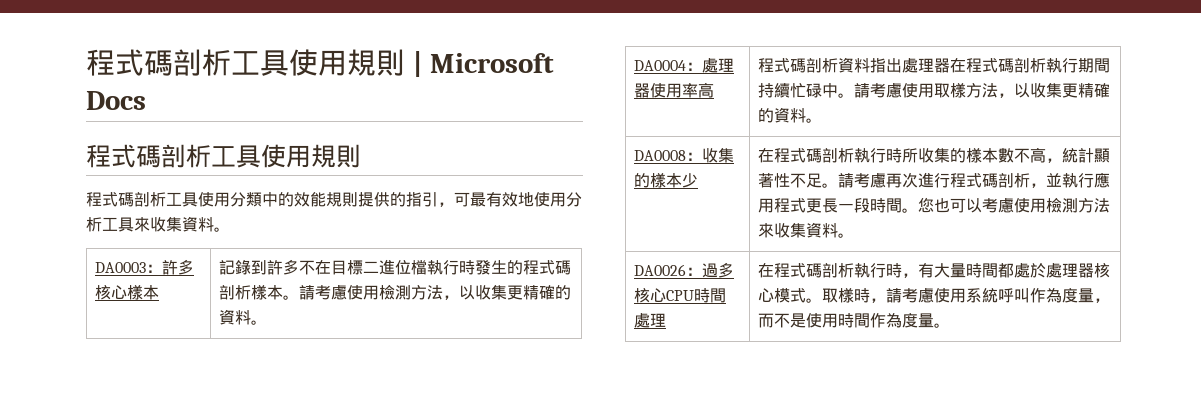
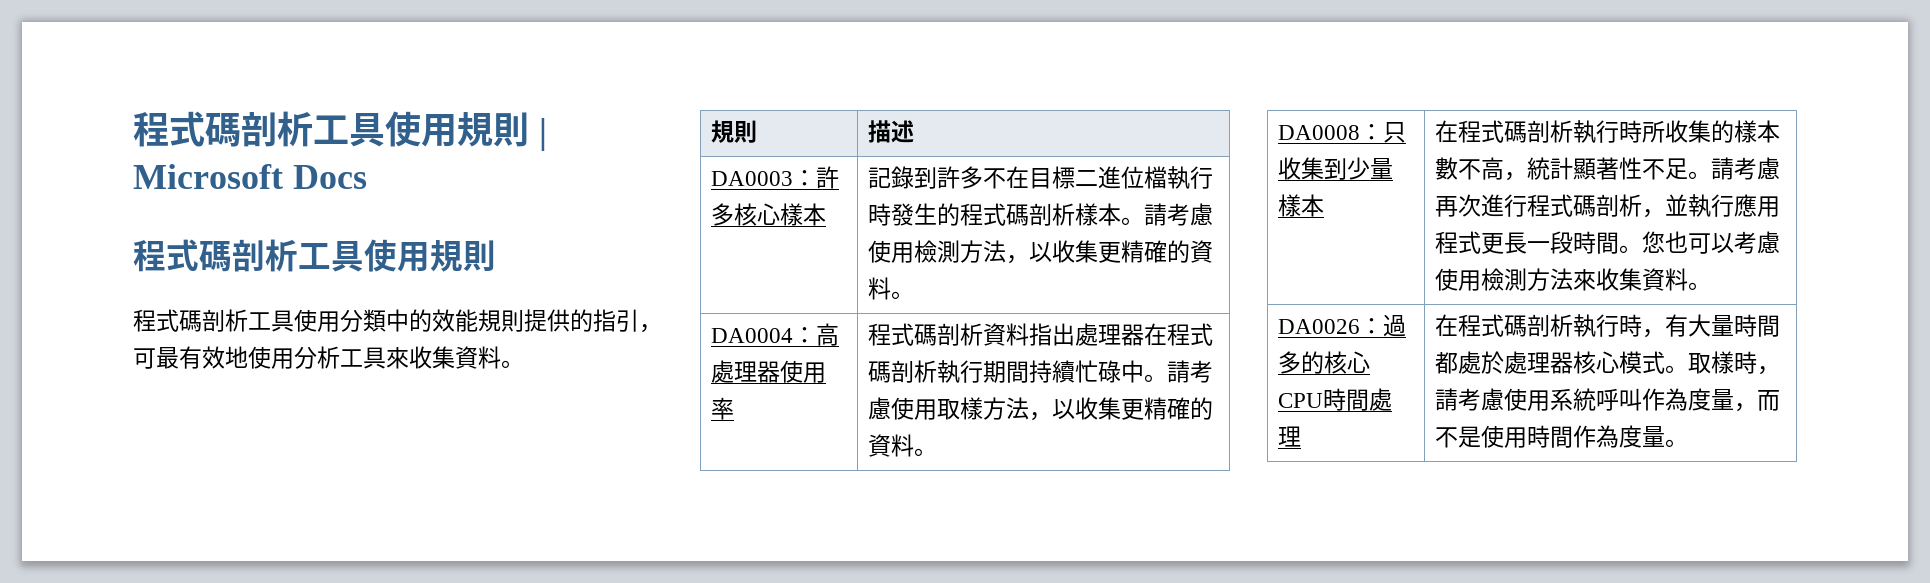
+ 規則 | 描述
- DA0004：處理器使用率高 | 程式碼剖析資料指出處理器在程式碼剖析執行期間持續忙碌中。請考慮使用取樣方法，以收集更精確的資料。
+ DA0004：高處理器使用率 | 程式碼剖析資料指出處理器在程式碼剖析執行期間持續忙碌中。請考慮使用取樣方法，以收集更精確的資料。
- DA0008：收集的樣本少
+ DA0008：只收集到少量樣本
- DA0026：過多核心CPU時間處理 | 在程式碼剖析執行時，有大量時間都處於處理器核心模式。取樣時，請考慮使用系統呼叫作為度量，而不是使用時間作為度量。
+ DA0026：過多的核心CPU時間處理 | 在程式碼剖析執行時，有大量時間都處於處理器核心模式。取樣時，請考慮使用系統呼叫作為度量，而不是使用時間作為度量。

